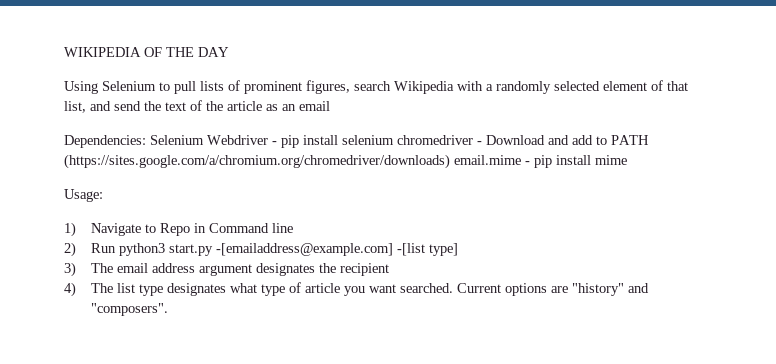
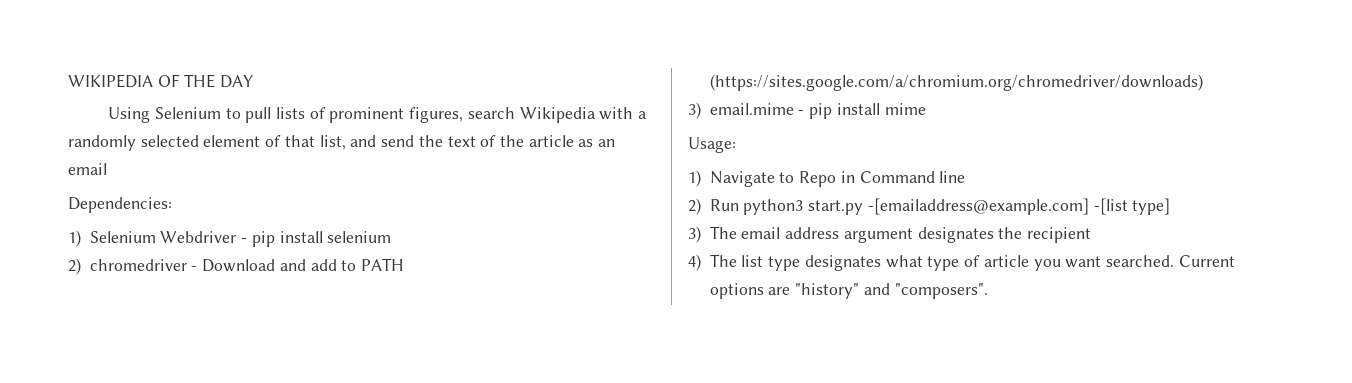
- Dependencies: Selenium Webdriver - pip install selenium chromedriver - Download and add to PATH (https://sites.google.com/a/chromium.org/chromedriver/downloads) email.mime - pip install mime
+ Dependencies:
+ 1) Selenium Webdriver - pip install selenium
+ 2) chromedriver - Download and add to PATH (https://sites.google.com/a/chromium.org/chromedriver/downloads)
+ 3) email.mime - pip install mime

